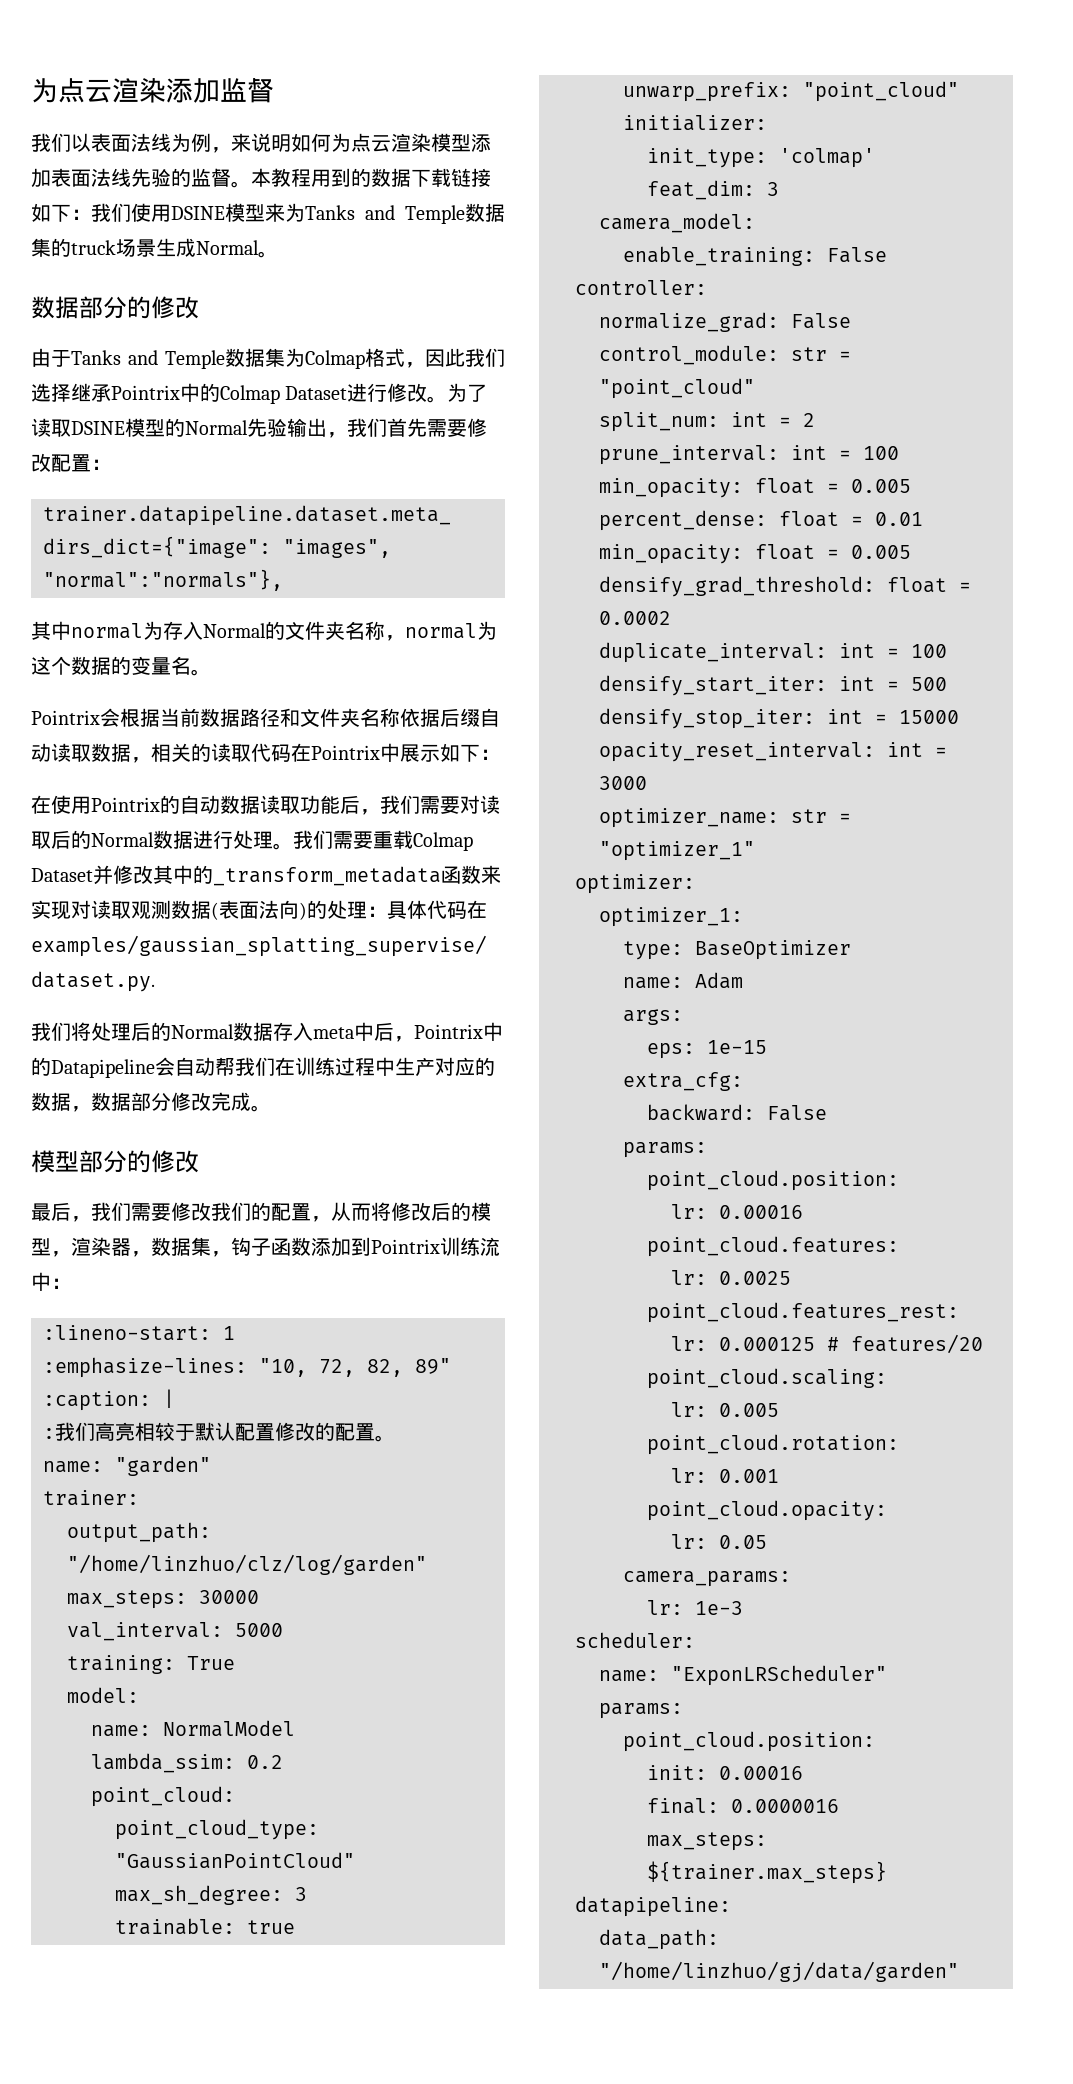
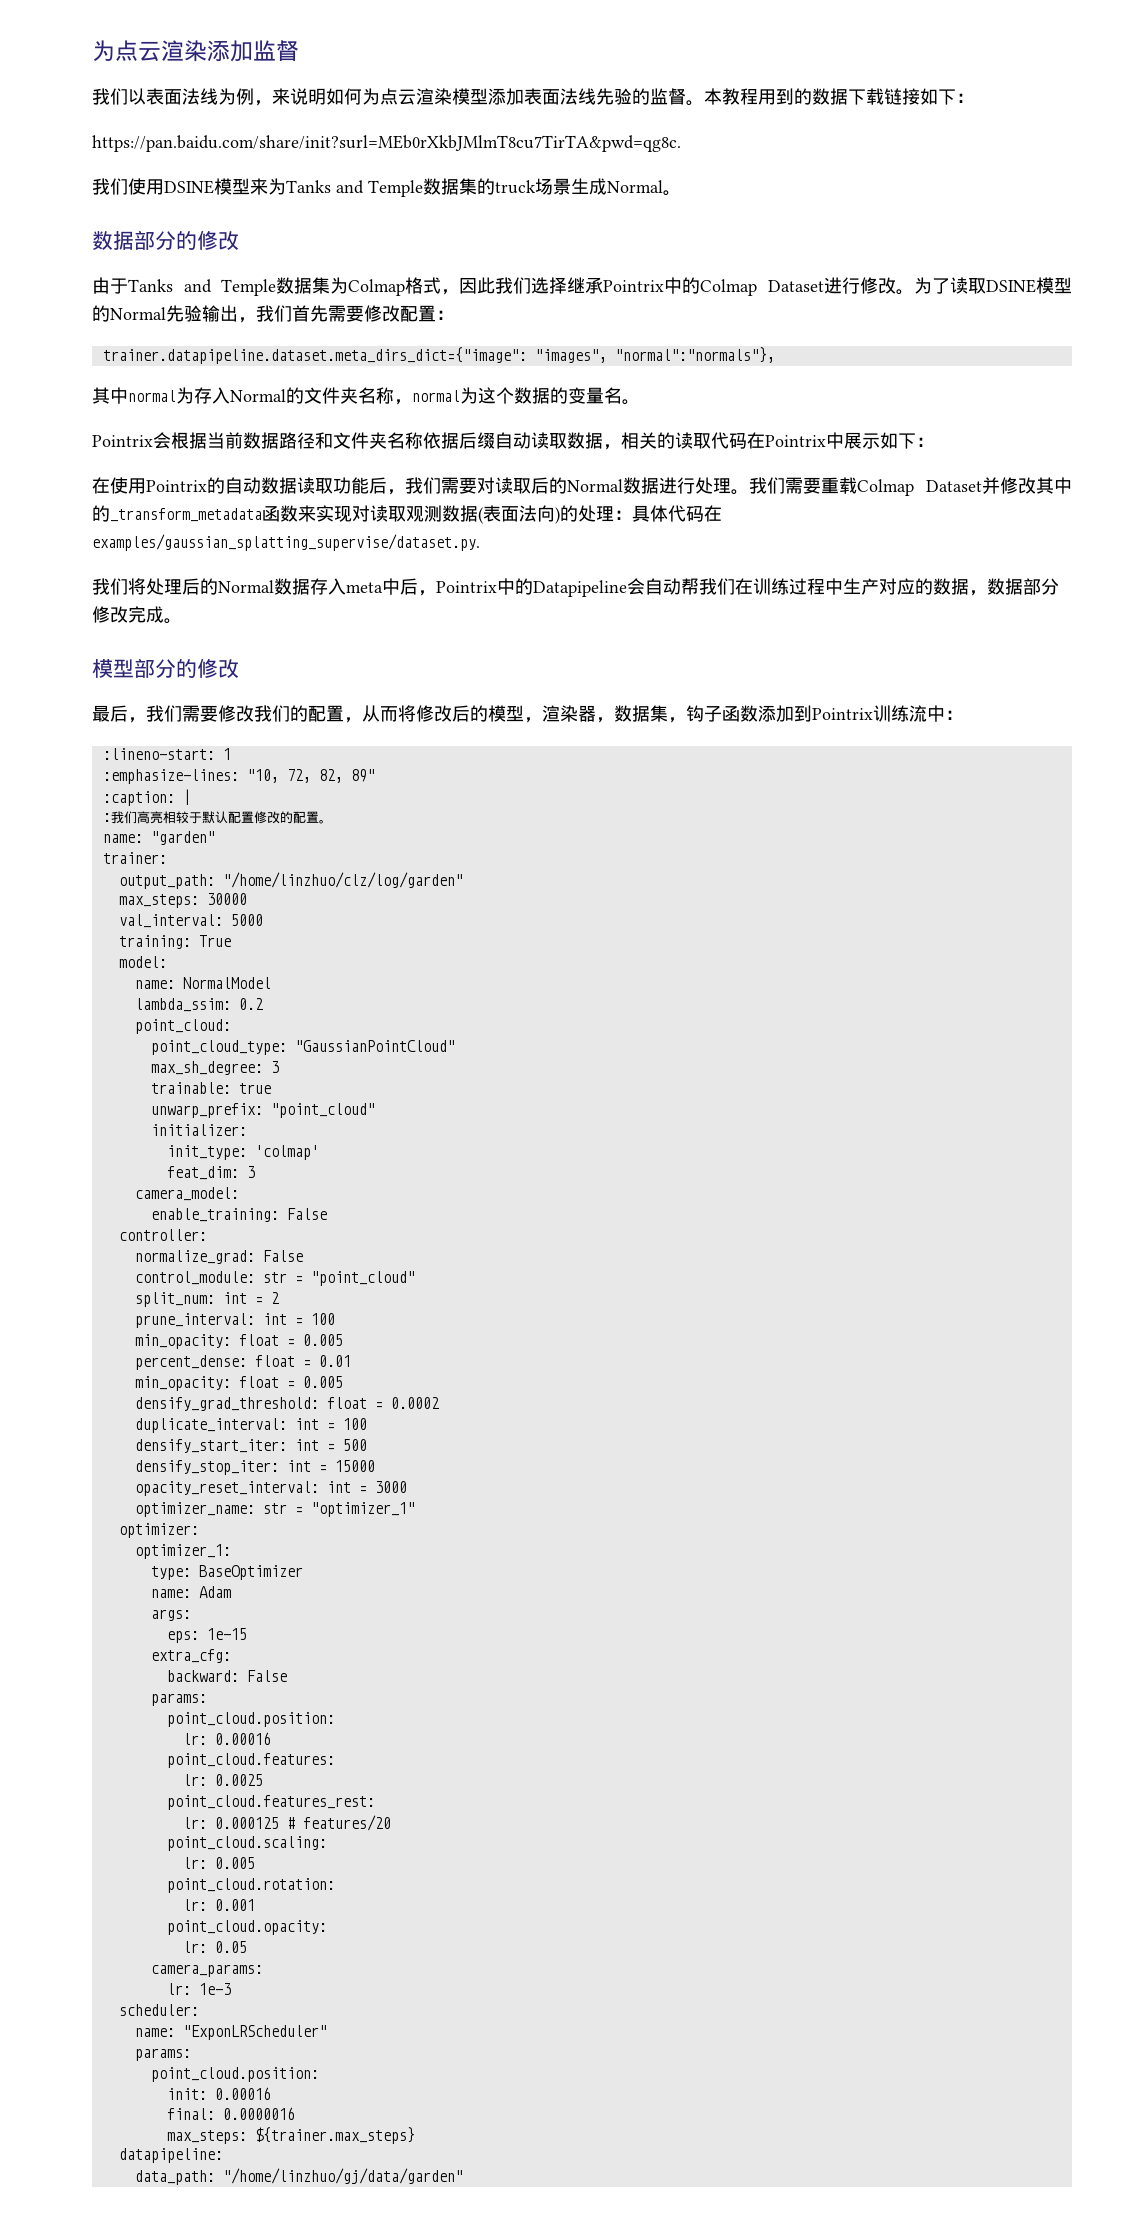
- 本教程用到的数据下载链接如下：我们使用DSINE模型来为Tanks and Temple数据集的truck场景生成Normal。
+ 本教程用到的数据下载链接如下：
+ https://pan.baidu.com/share/init?surl=MEb0rXkbJMlmT8cu7TirTA&pwd=qg8c.
+ 我们使用DSINE模型来为Tanks and Temple数据集的truck场景生成Normal。

